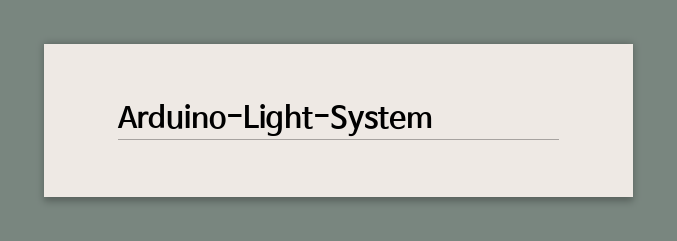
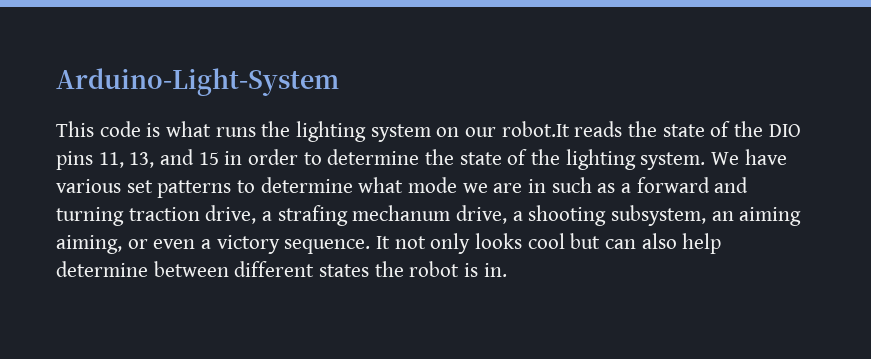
+ This code is what runs the lighting system on our robot.It reads the state of the DIO pins 11, 13, and 15 in order to determine the state of the lighting system. We have various set patterns to determine what mode we are in such as a forward and turning traction drive, a strafing mechanum drive, a shooting subsystem, an aiming aiming, or even a victory sequence. It not only looks cool but can also help determine between different states the robot is in.

